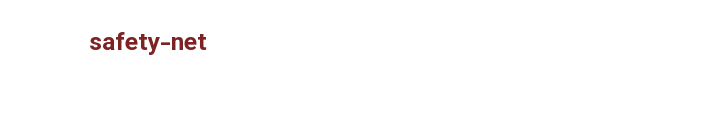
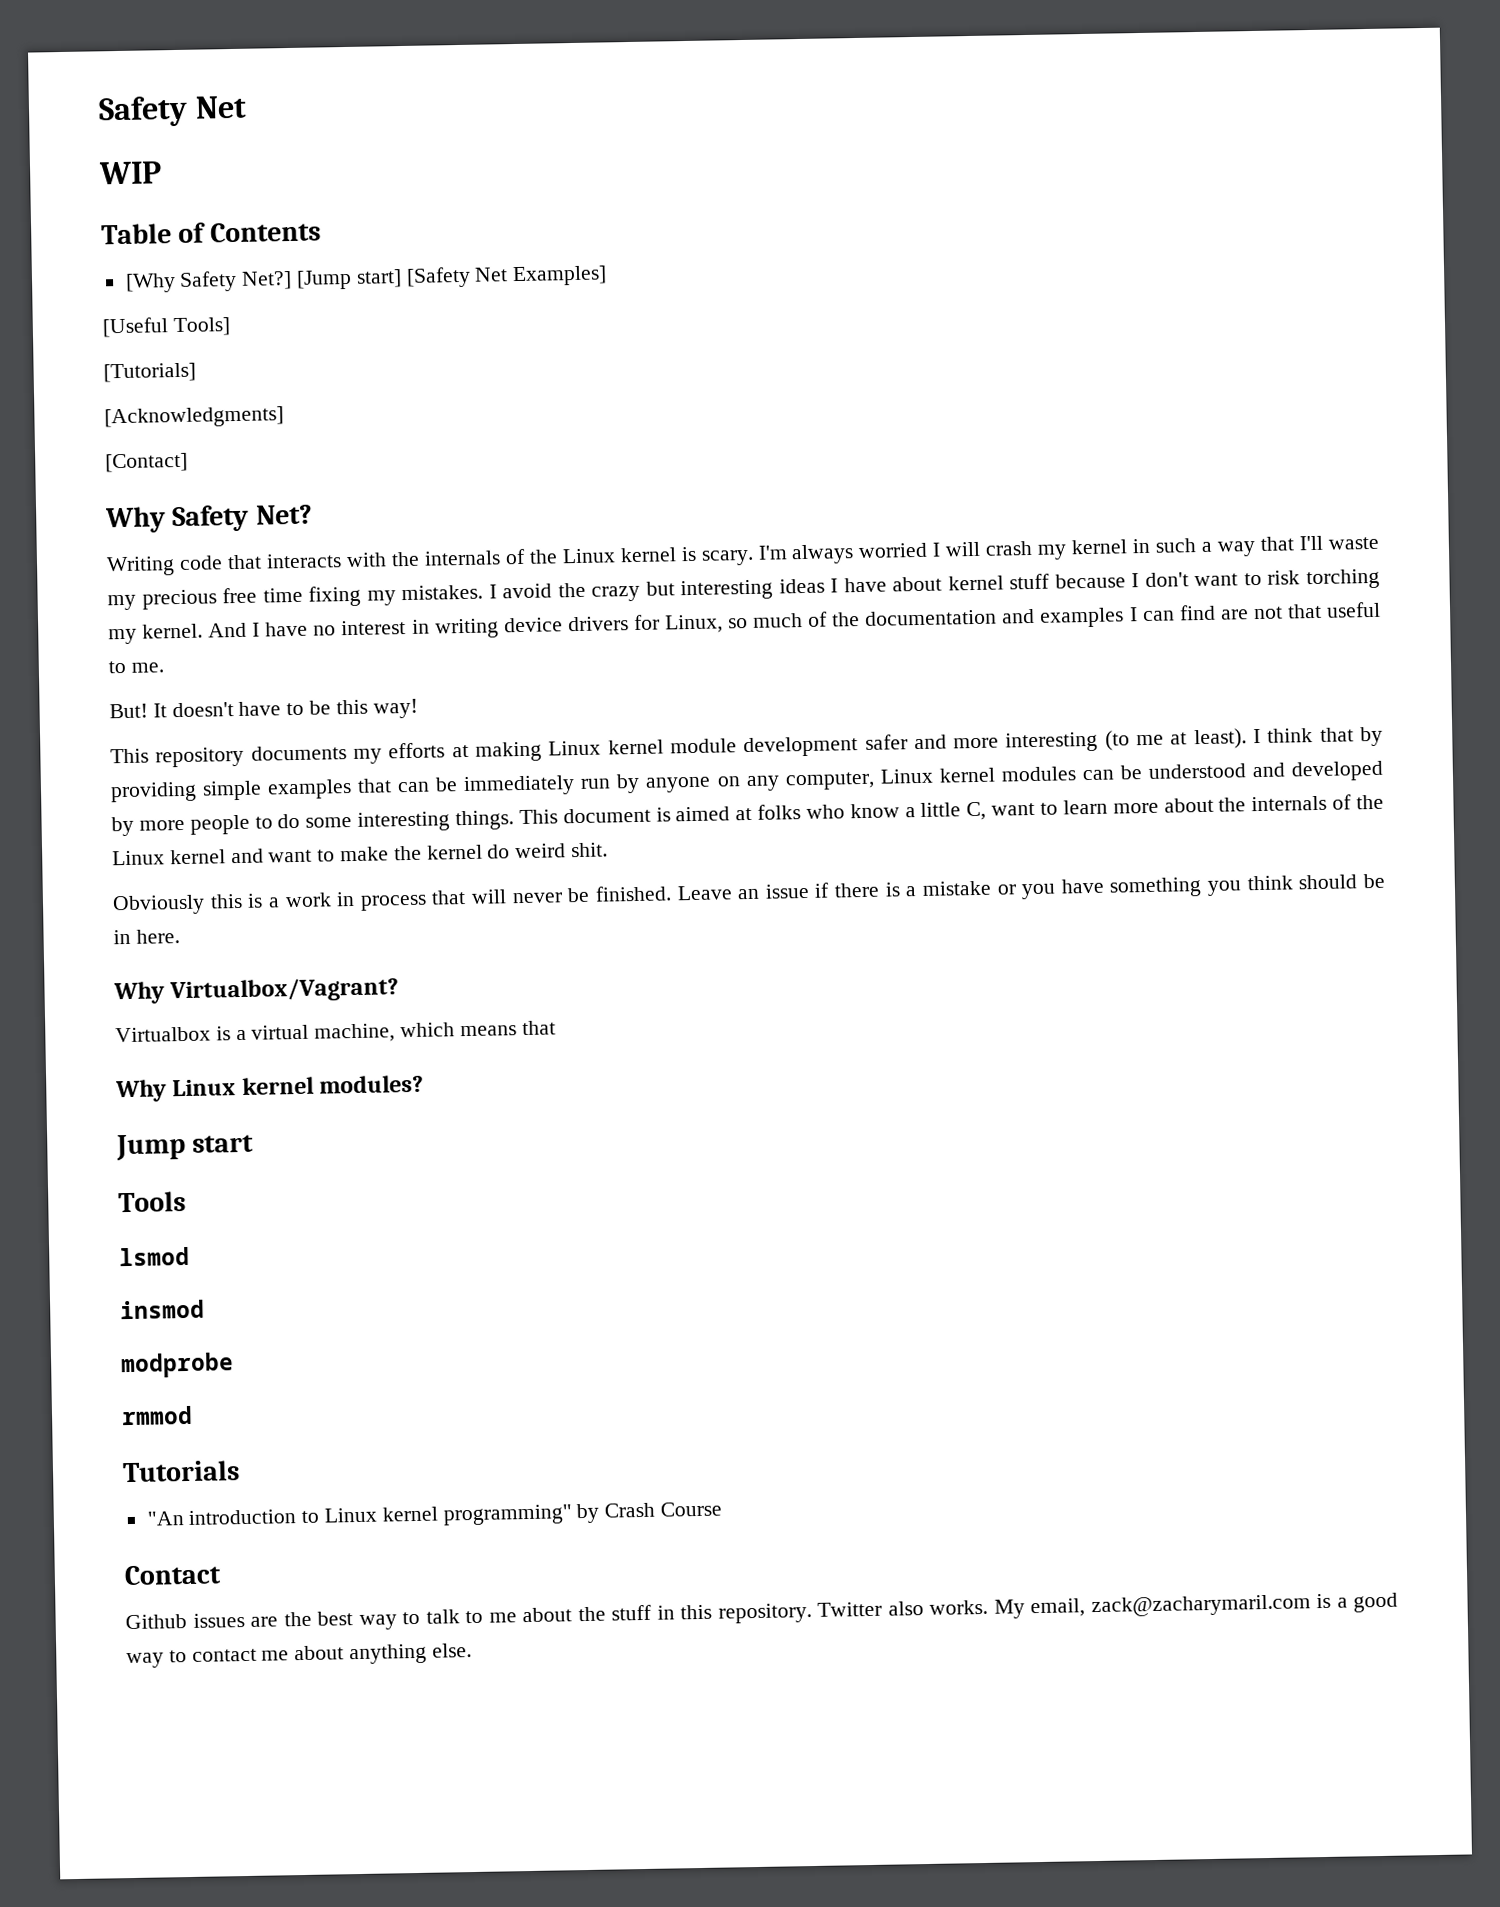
- safety-net
+ Safety Net
+ WIP
+ Table of Contents
+ [Why Safety Net?] [Jump start] [Safety Net Examples]
+ [Useful Tools]
+ [Tutorials]
+ [Acknowledgments]
+ [Contact]
+ Why Safety Net?
+ Writing code that interacts with the internals of the Linux kernel is scary. I'm always worried I will crash my kernel in such a way that I'll waste my precious free time fixing my mistakes. I avoid the crazy but interesting ideas I have about kernel stuff because I don't want to risk torching my kernel. And I have no interest in writing device drivers for Linux, so much of the documentation and examples I can find are not that useful to me.
+ But! It doesn't have to be this way!
+ This repository documents my efforts at making Linux kernel module development safer and more interesting (to me at least). I think that by providing simple examples that can be immediately run by anyone on any computer, Linux kernel modules can be understood and developed by more people to do some interesting things. This document is aimed at folks who know a little C, want to learn more about the internals of the Linux kernel and want to make the kernel do weird shit.
+ Obviously this is a work in process that will never be finished. Leave an issue if there is a mistake or you have something you think should be in here.
+ Why Virtualbox/Vagrant?
+ Virtualbox is a virtual machine, which means that
+ Why Linux kernel modules?
+ Jump start
+ Tools
+ lsmod
+ insmod
+ modprobe
+ rmmod
+ Tutorials
+ "An introduction to Linux kernel programming" by Crash Course
+ Contact
+ Github issues are the best way to talk to me about the stuff in this repository. Twitter also works. My email, zack@zacharymaril.com is a good way to contact me about anything else.

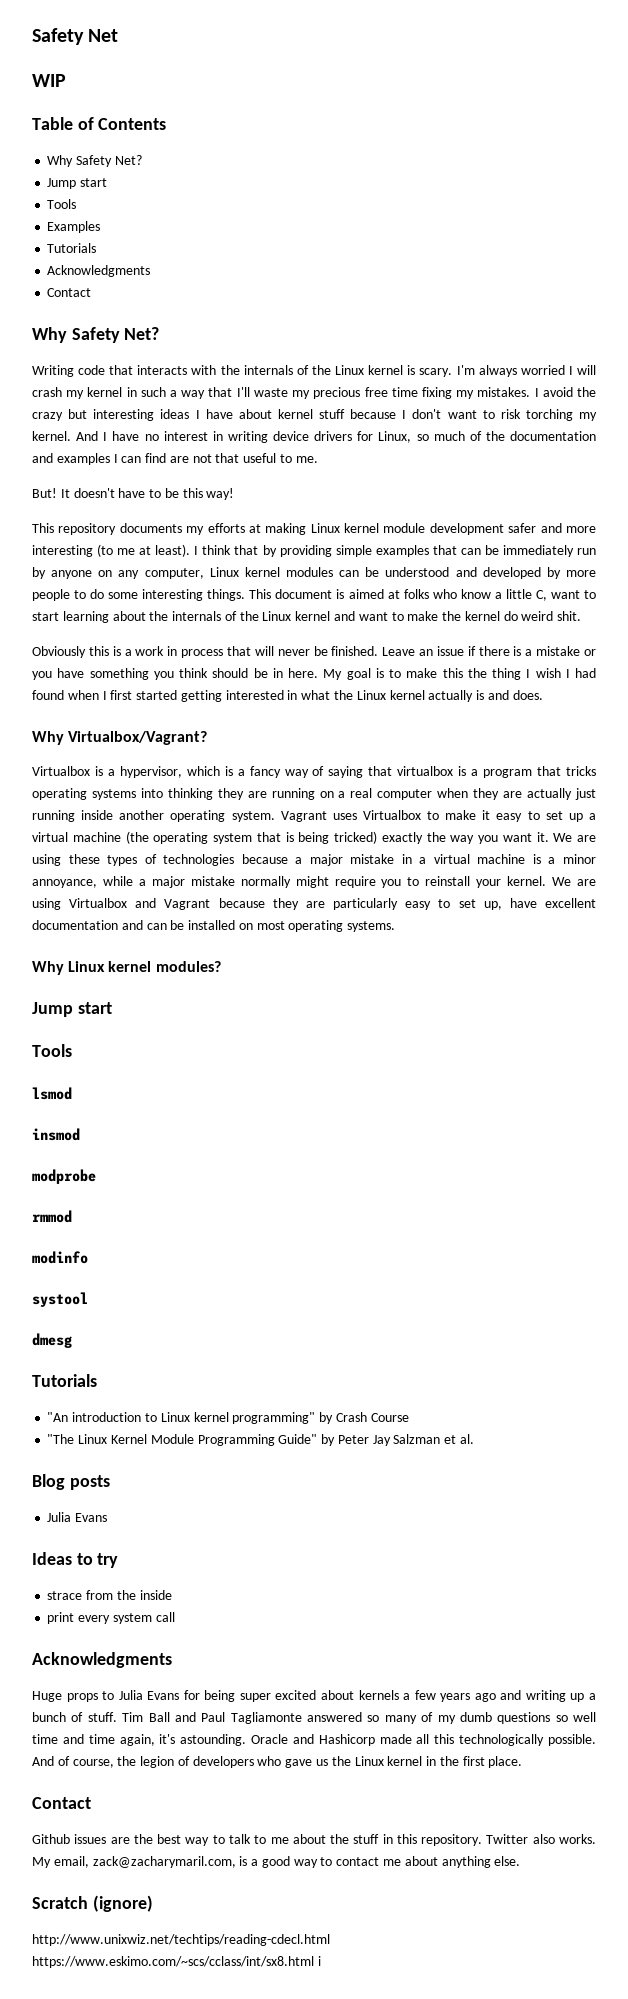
  Table of Contents
- [Why Safety Net?] [Jump start] [Safety Net Examples]
- [Useful Tools]
- [Tutorials]
- [Acknowledgments]
- [Contact]
+ Why Safety Net?
+ Jump start
+ Tools
+ Examples
+ Tutorials
+ Acknowledgments
+ Contact
- This document is aimed at folks who know a little C, want to learn more about the internals of the Linux kernel and want to make the kernel do weird shit.
+ This document is aimed at folks who know a little C, want to start learning about the internals of the Linux kernel and want to make the kernel do weird shit.
+ My goal is to make this the thing I wish I had found when I first started getting interested in what the Linux kernel actually is and does.
- Virtualbox is a virtual machine, which means that
+ Virtualbox is a hypervisor, which is a fancy way of saying that virtualbox is a program that tricks operating systems into thinking they are running on a real computer when they are actually just running inside another operating system. Vagrant uses Virtualbox to make it easy to set up a virtual machine (the operating system that is being tricked) exactly the way you want it. We are using these types of technologies because a major mistake in a virtual machine is a minor annoyance, while a major mistake normally might require you to reinstall your kernel. We are using Virtualbox and Vagrant because they are particularly easy to set up, have excellent documentation and can be installed on most operating systems.
+ modinfo
+ systool
+ dmesg
+ "The Linux Kernel Module Programming Guide" by Peter Jay Salzman et al.
+ Blog posts
+ Julia Evans
+ Ideas to try
+ strace from the inside
+ print every system call
+ Acknowledgments
+ Huge props to Julia Evans for being super excited about kernels a few years ago and writing up a bunch of stuff. Tim Ball and Paul Tagliamonte answered so many of my dumb questions so well time and time again, it's astounding. Oracle and Hashicorp made all this technologically possible. And of course, the legion of developers who gave us the Linux kernel in the first place.
- My email, zack@zacharymaril.com is a good way to contact me about anything else.
+ My email, zack@zacharymaril.com, is a good way to contact me about anything else.
+ Scratch (ignore)
+ http://www.unixwiz.net/techtips/reading-cdecl.html https://www.eskimo.com/~scs/cclass/int/sx8.html i

